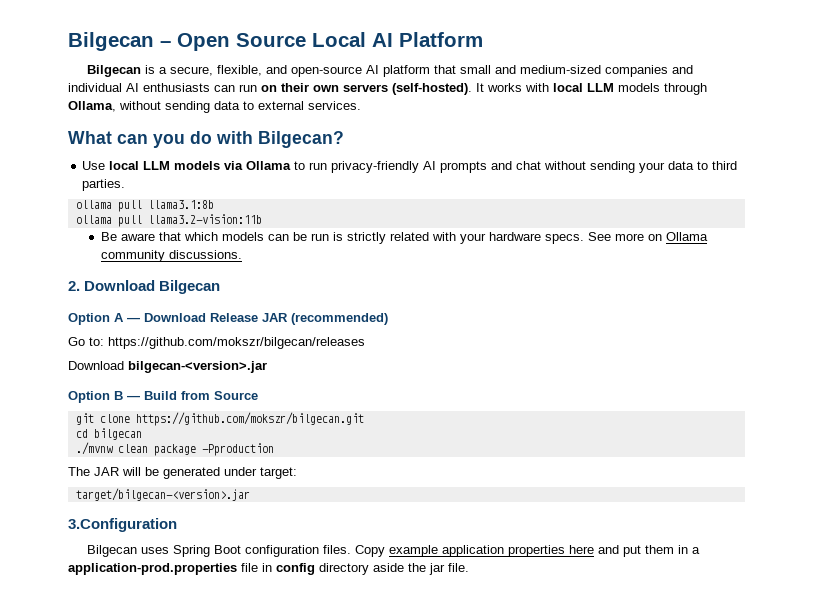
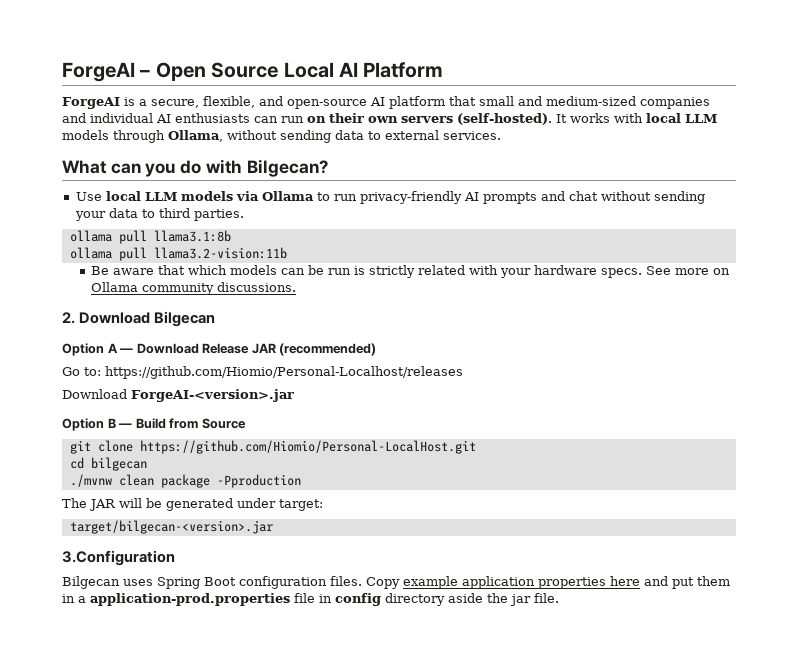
- Bilgecan – Open Source Local AI Platform
+ ForgeAI – Open Source Local AI Platform
- Bilgecan is a secure, flexible, and open-source AI platform that small and medium-sized companies and individual AI enthusiasts can run on their own servers (self-hosted).
+ ForgeAI is a secure, flexible, and open-source AI platform that small and medium-sized companies and individual AI enthusiasts can run on their own servers (self-hosted).
- Go to: https://github.com/mokszr/bilgecan/releases
- Download bilgecan-<version>.jar
+ Go to: https://github.com/Hiomio/Personal-Localhost/releases
+ Download ForgeAI-<version>.jar
- git clone https://github.com/mokszr/bilgecan.git
+ git clone https://github.com/Hiomio/Personal-LocalHost.git

